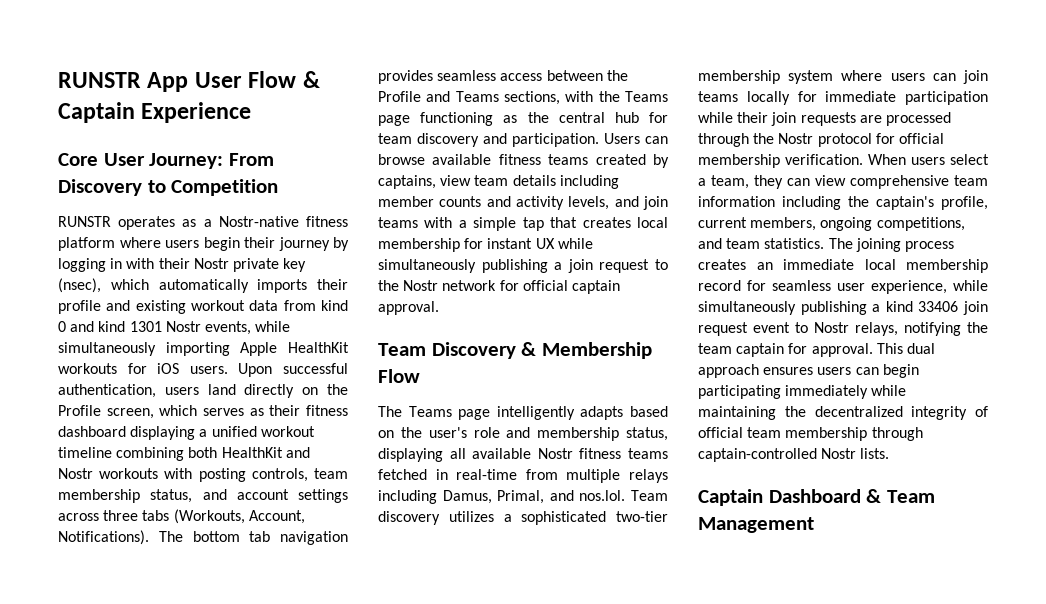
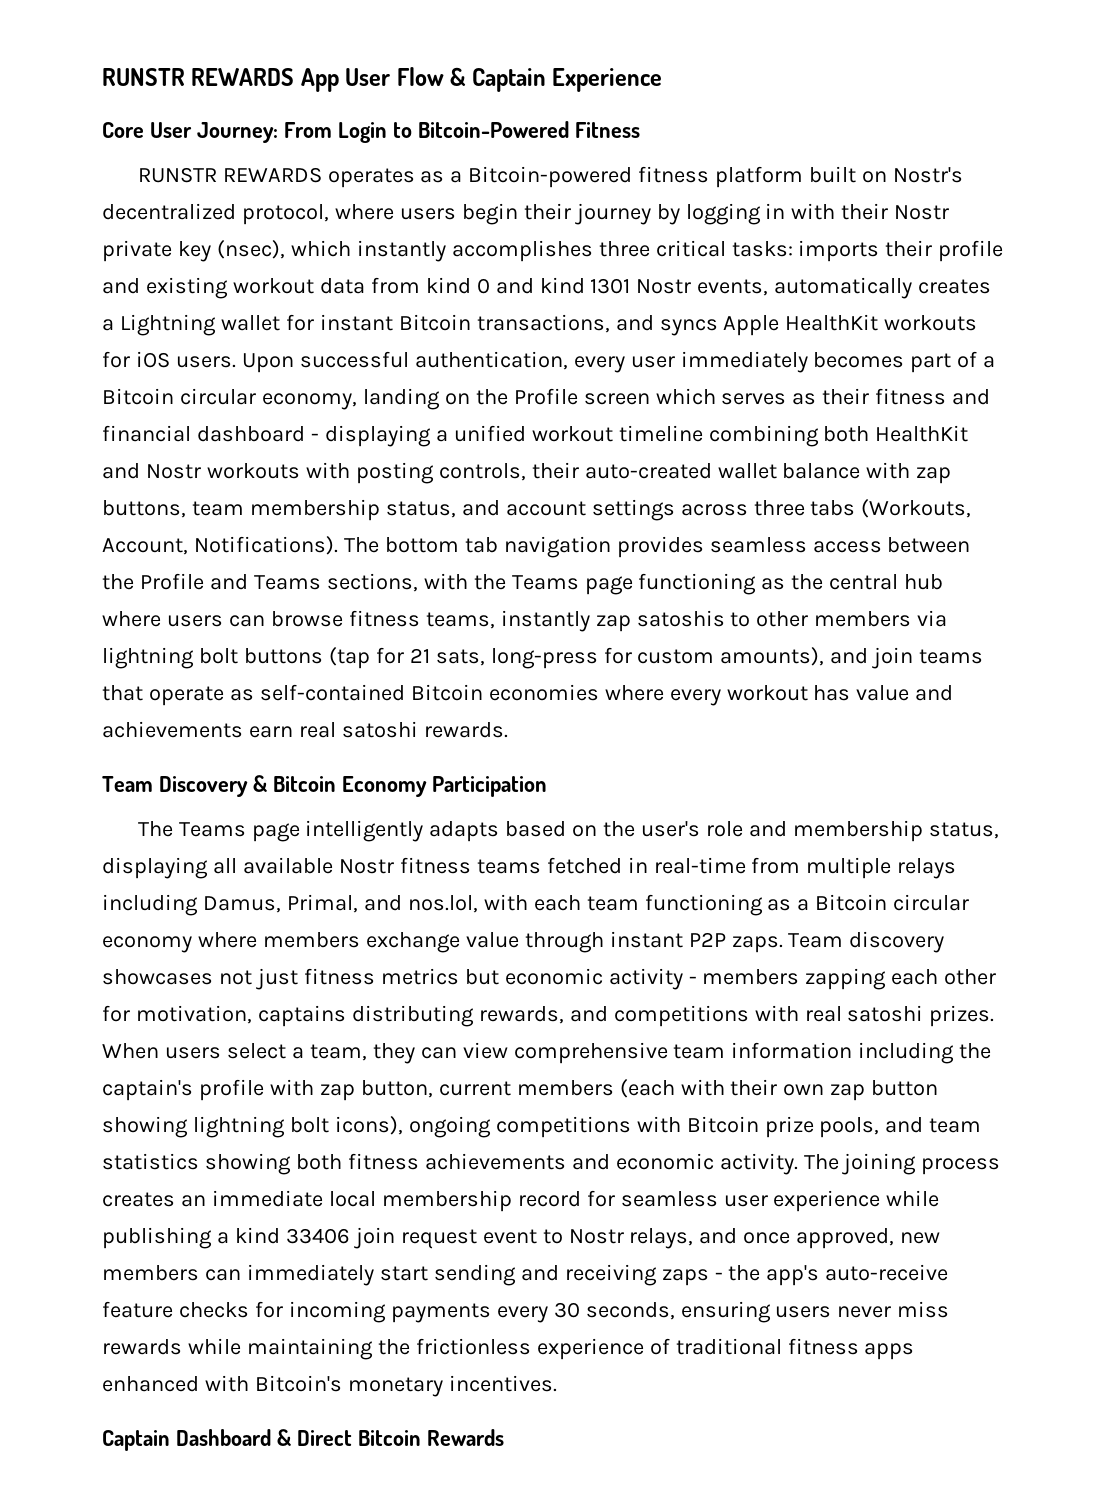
- RUNSTR App User Flow & Captain Experience
+ RUNSTR REWARDS App User Flow & Captain Experience
- Core User Journey: From Discovery to Competition
- RUNSTR operates as a Nostr-native fitness platform where users begin their journey by logging in with their Nostr private key (nsec), which automatically imports their profile and existing workout data from kind 0 and kind 1301 Nostr events, while simultaneously importing Apple HealthKit workouts for iOS users.
+ Core User Journey: From Login to Bitcoin-Powered Fitness
+ RUNSTR REWARDS operates as a Bitcoin-powered fitness platform built on Nostr's decentralized protocol, where users begin their journey by logging in with their Nostr private key (nsec), which instantly accomplishes three critical tasks: imports their profile and existing workout data from kind 0 and kind 1301 Nostr events, automatically creates a Lightning wallet for instant Bitcoin transactions, and syncs Apple HealthKit workouts for iOS users.
- Upon successful authentication, users land directly on the Profile screen, which serves as their fitness dashboard displaying a unified workout timeline combining both HealthKit and Nostr workouts with posting controls, team membership status, and account settings across three tabs (Workouts, Account, Notifications).
+ Upon successful authentication, every user immediately becomes part of a Bitcoin circular economy, landing on the Profile screen which serves as their fitness and financial dashboard - displaying a unified workout timeline combining both HealthKit and Nostr workouts with posting controls, their auto-created wallet balance with zap buttons, team membership status, and account settings across three tabs (Workouts, Account, Notifications).
- The bottom tab navigation provides seamless access between the Profile and Teams sections, with the Teams page functioning as the central hub for team discovery and participation. Users can browse available fitness teams created by captains, view team details including member counts and activity levels, and join teams with a simple tap that creates local membership for instant UX while simultaneously publishing a join request to the Nostr network for official captain approval.
+ The bottom tab navigation provides seamless access between the Profile and Teams sections, with the Teams page functioning as the central hub where users can browse fitness teams, instantly zap satoshis to other members via lightning bolt buttons (tap for 21 sats, long-press for custom amounts), and join teams that operate as self-contained Bitcoin economies where every workout has value and achievements earn real satoshi rewards.
- Team Discovery & Membership Flow
+ Team Discovery & Bitcoin Economy Participation
- The Teams page intelligently adapts based on the user's role and membership status, displaying all available Nostr fitness teams fetched in real-time from multiple relays including Damus, Primal, and nos.lol. Team discovery utilizes a sophisticated two-tier membership system where users can join teams locally for immediate participation while their join requests are processed through the Nostr protocol for official membership verification.
+ The Teams page intelligently adapts based on the user's role and membership status, displaying all available Nostr fitness teams fetched in real-time from multiple relays including Damus, Primal, and nos.lol, with each team functioning as a Bitcoin circular economy where members exchange value through instant P2P zaps. Team discovery showcases not just fitness metrics but economic activity - members zapping each other for motivation, captains distributing rewards, and competitions with real satoshi prizes.
- When users select a team, they can view comprehensive team information including the captain's profile, current members, ongoing competitions, and team statistics.
+ When users select a team, they can view comprehensive team information including the captain's profile with zap button, current members (each with their own zap button showing lightning bolt icons), ongoing competitions with Bitcoin prize pools, and team statistics showing both fitness achievements and economic activity.
- The joining process creates an immediate local membership record for seamless user experience, while simultaneously publishing a kind 33406 join request event to Nostr relays, notifying the team captain for approval. This dual approach ensures users can begin participating immediately while maintaining the decentralized integrity of official team membership through captain-controlled Nostr lists.
+ The joining process creates an immediate local membership record for seamless user experience while publishing a kind 33406 join request event to Nostr relays, and once approved, new members can immediately start sending and receiving zaps - the app's auto-receive feature checks for incoming payments every 30 seconds, ensuring users never miss rewards while maintaining the frictionless experience of traditional fitness apps enhanced with Bitcoin's monetary incentives.
- Captain Dashboard & Team Management
+ Captain Dashboard & Direct Bitcoin Rewards

